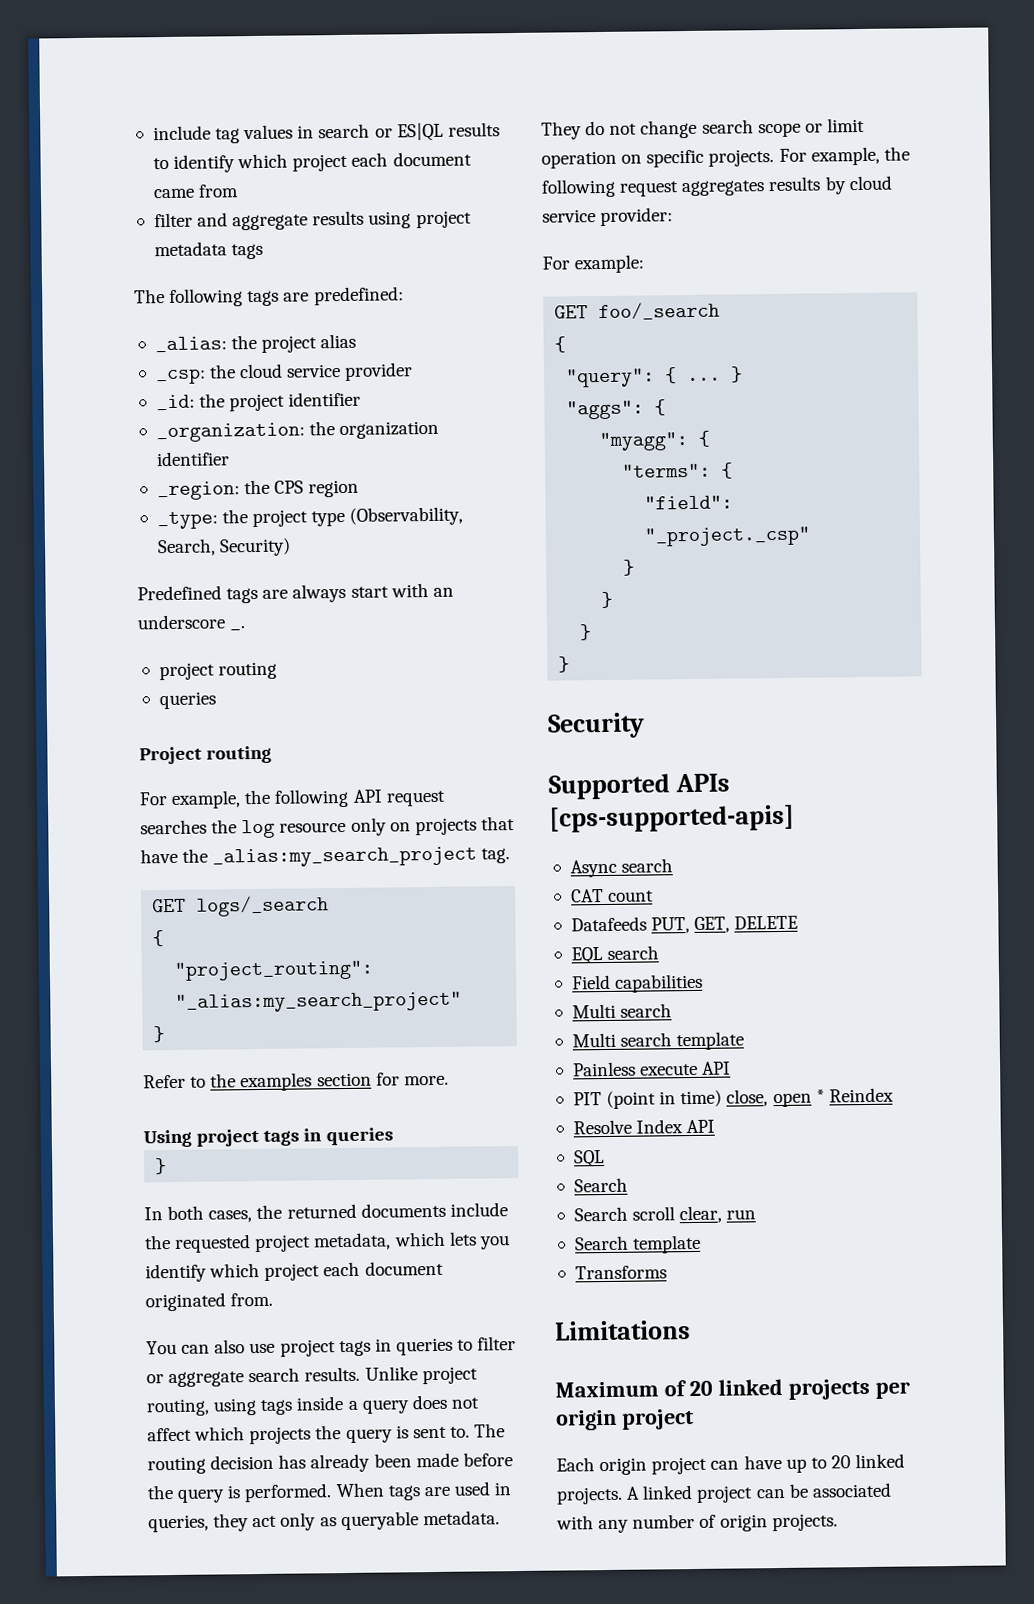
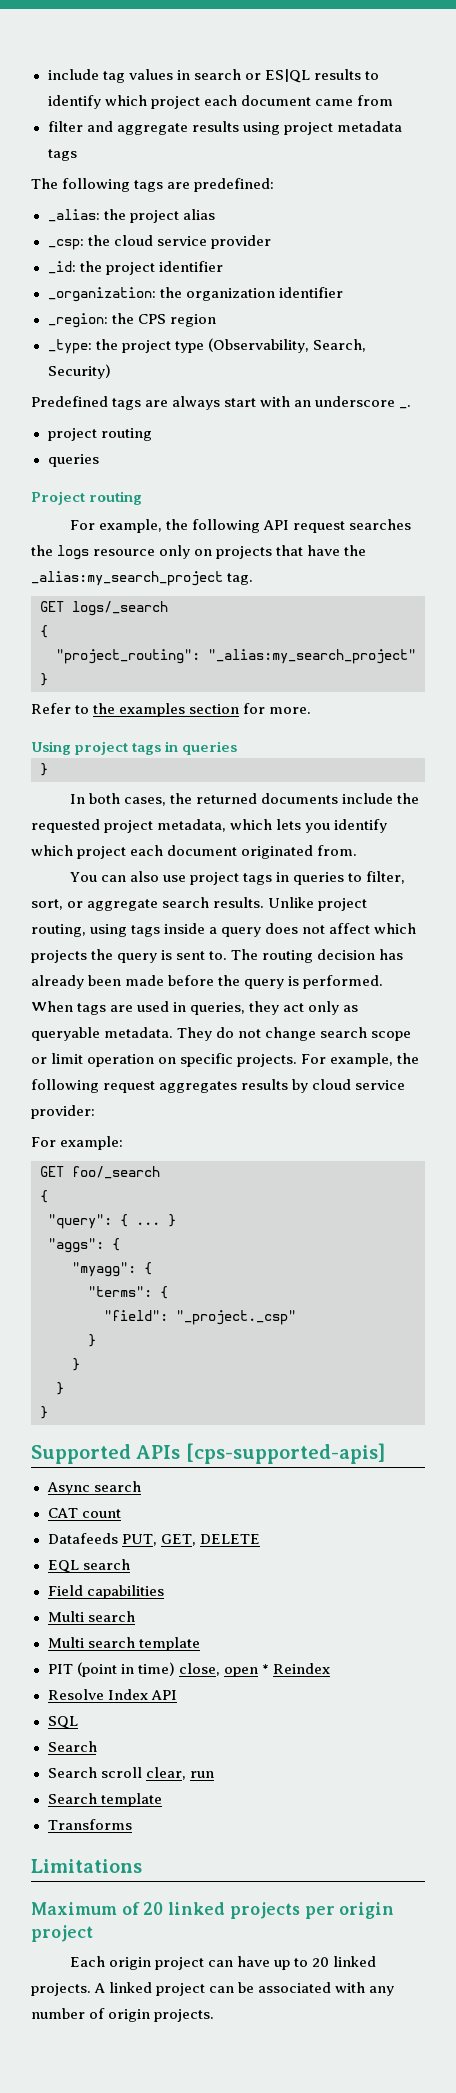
- For example, the following API request searches the log resource only on projects that have the _alias:my_search_project tag.
+ For example, the following API request searches the logs resource only on projects that have the _alias:my_search_project tag.
- You can also use project tags in queries to filter or aggregate search results.
+ You can also use project tags in queries to filter, sort, or aggregate search results.
- Security
- Painless execute API

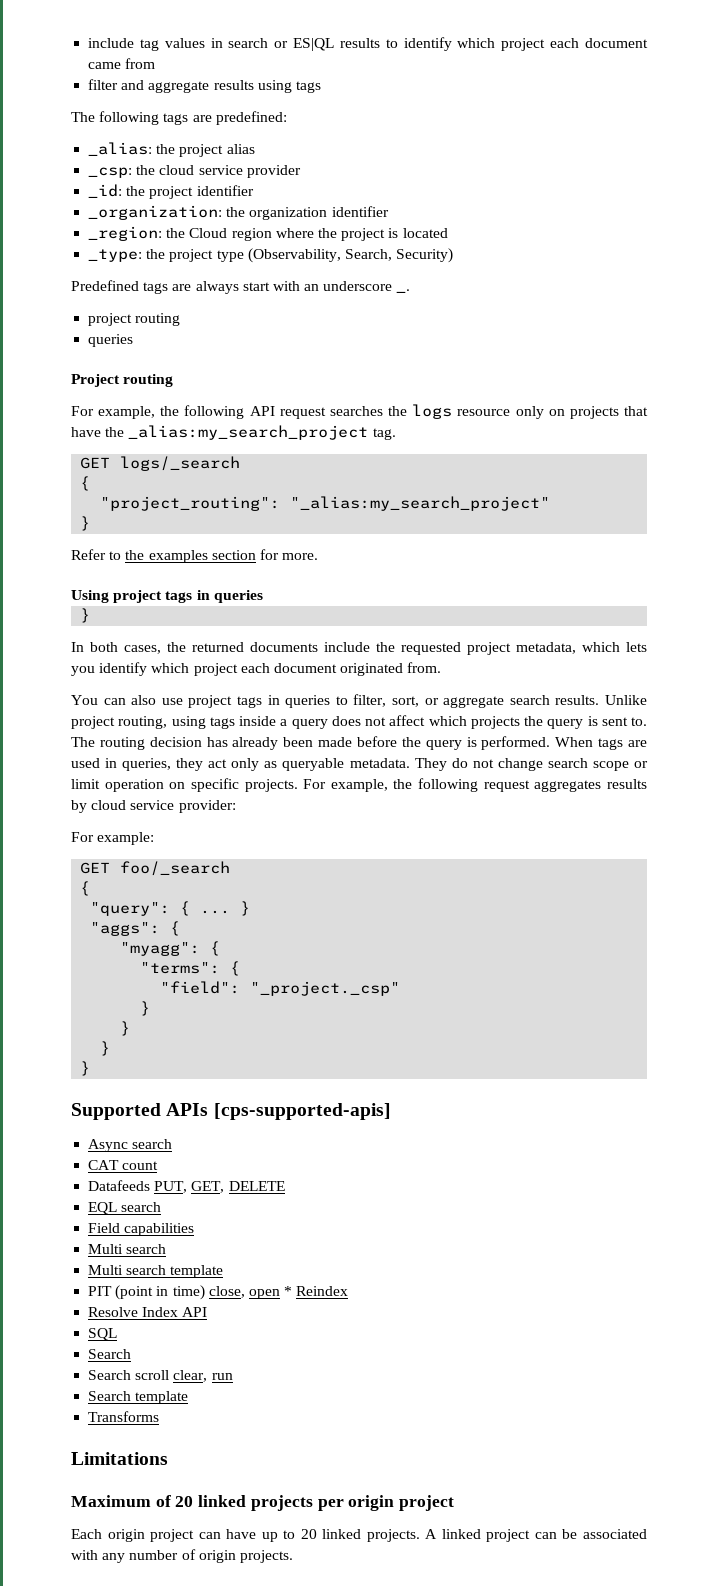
- filter and aggregate results using project metadata tags
+ filter and aggregate results using tags
- _region: the CPS region
+ _region: the Cloud region where the project is located

